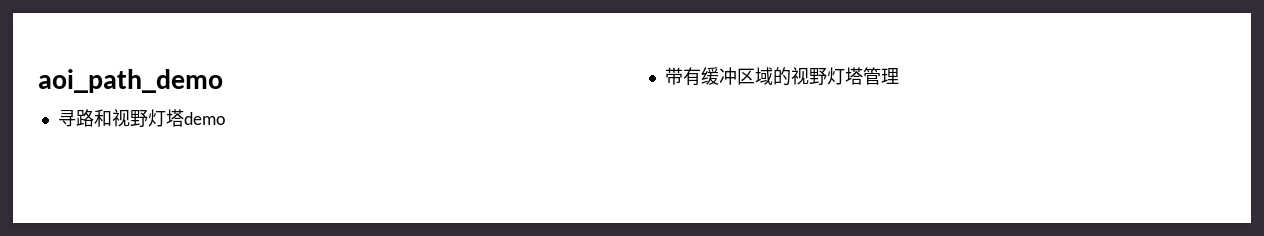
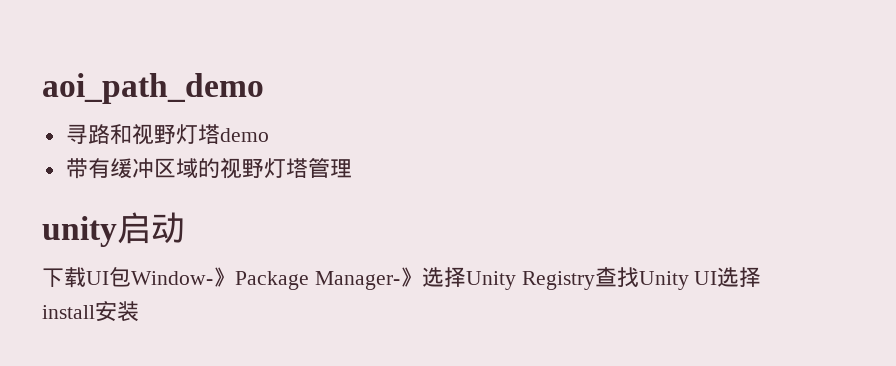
+ unity启动
+ 下载UI包Window-》Package Manager-》选择Unity Registry查找Unity UI选择install安装

